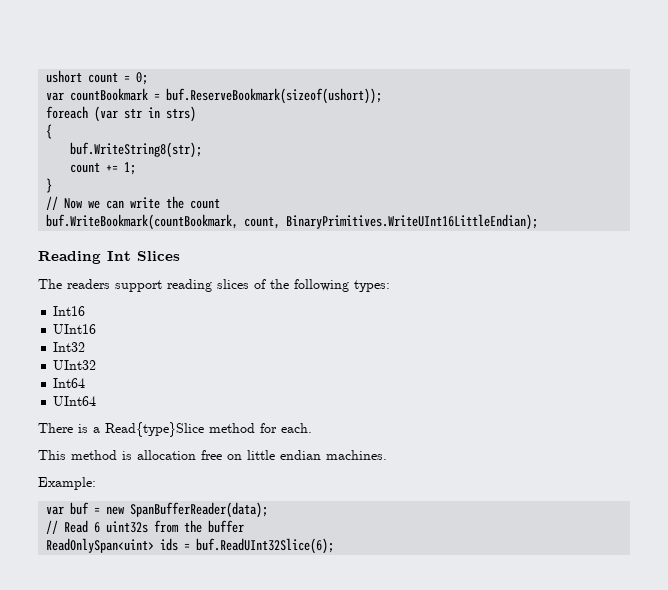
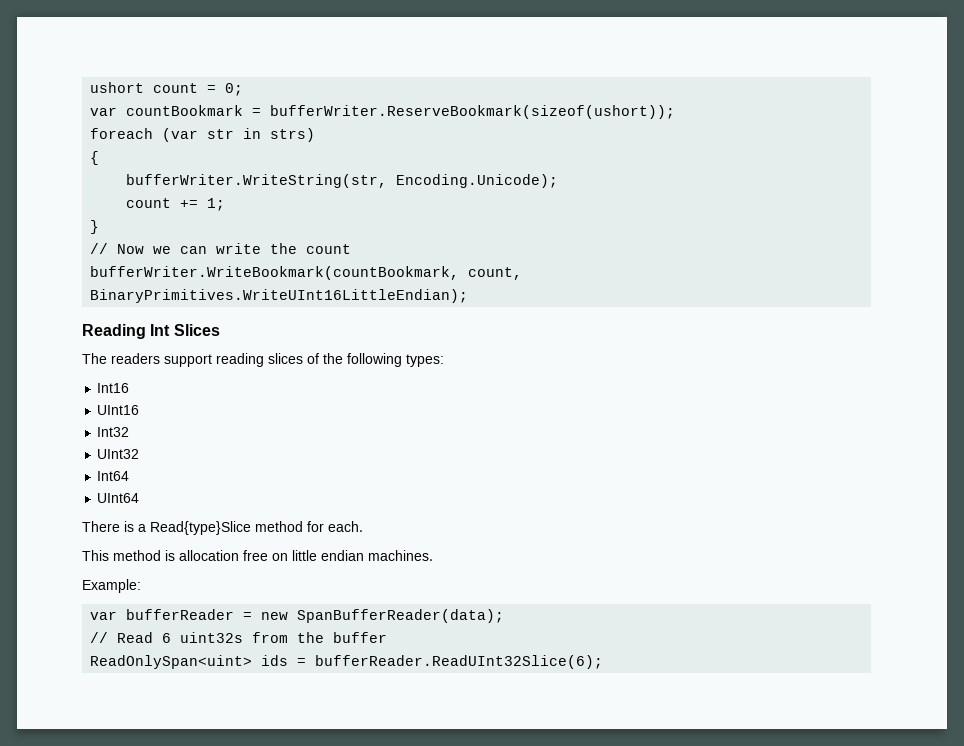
- var countBookmark = buf.ReserveBookmark(sizeof(ushort));
+ var countBookmark = bufferWriter.ReserveBookmark(sizeof(ushort));
- buf.WriteString8(str);
+ bufferWriter.WriteString(str, Encoding.Unicode);
- buf.WriteBookmark(countBookmark, count, BinaryPrimitives.WriteUInt16LittleEndian);
+ bufferWriter.WriteBookmark(countBookmark, count, BinaryPrimitives.WriteUInt16LittleEndian);
- var buf = new SpanBufferReader(data);
+ var bufferReader = new SpanBufferReader(data);
- ReadOnlySpan<uint> ids = buf.ReadUInt32Slice(6);
+ ReadOnlySpan<uint> ids = bufferReader.ReadUInt32Slice(6);

